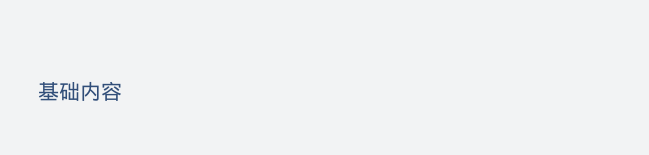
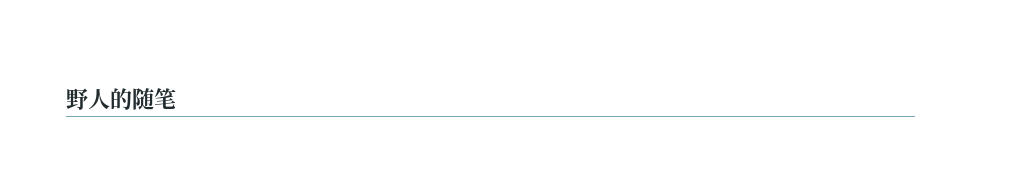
- 基础内容
+ 野人的随笔

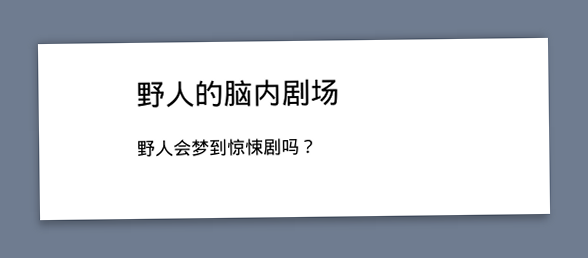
- 野人的随笔
+ 野人的脑内剧场
+ 野人会梦到惊悚剧吗？

